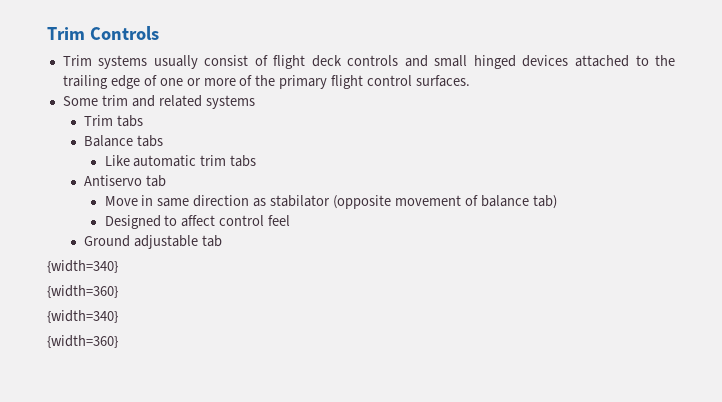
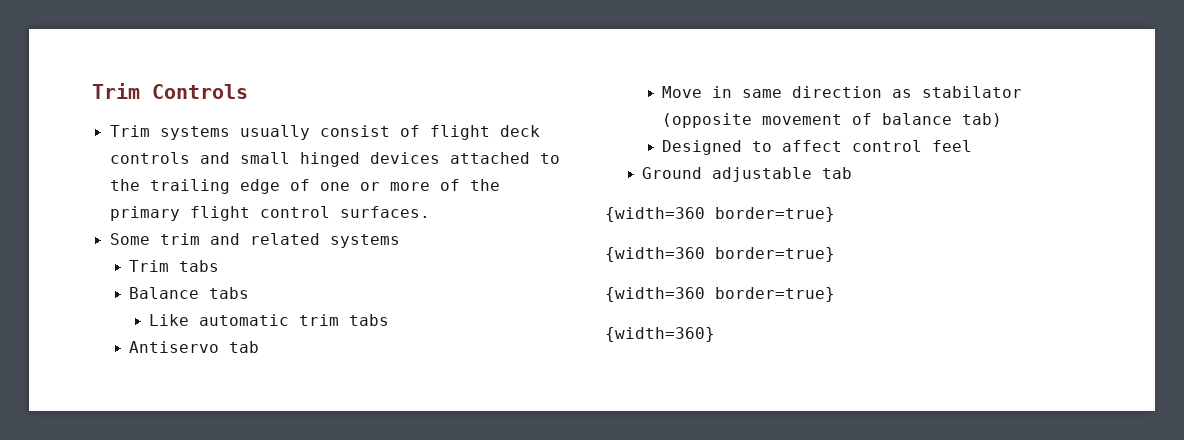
  Ground adjustable tab
- {width=340}
- {width=360}
- {width=340}
+ {width=360 border=true}
+ {width=360 border=true}
+ {width=360 border=true}

